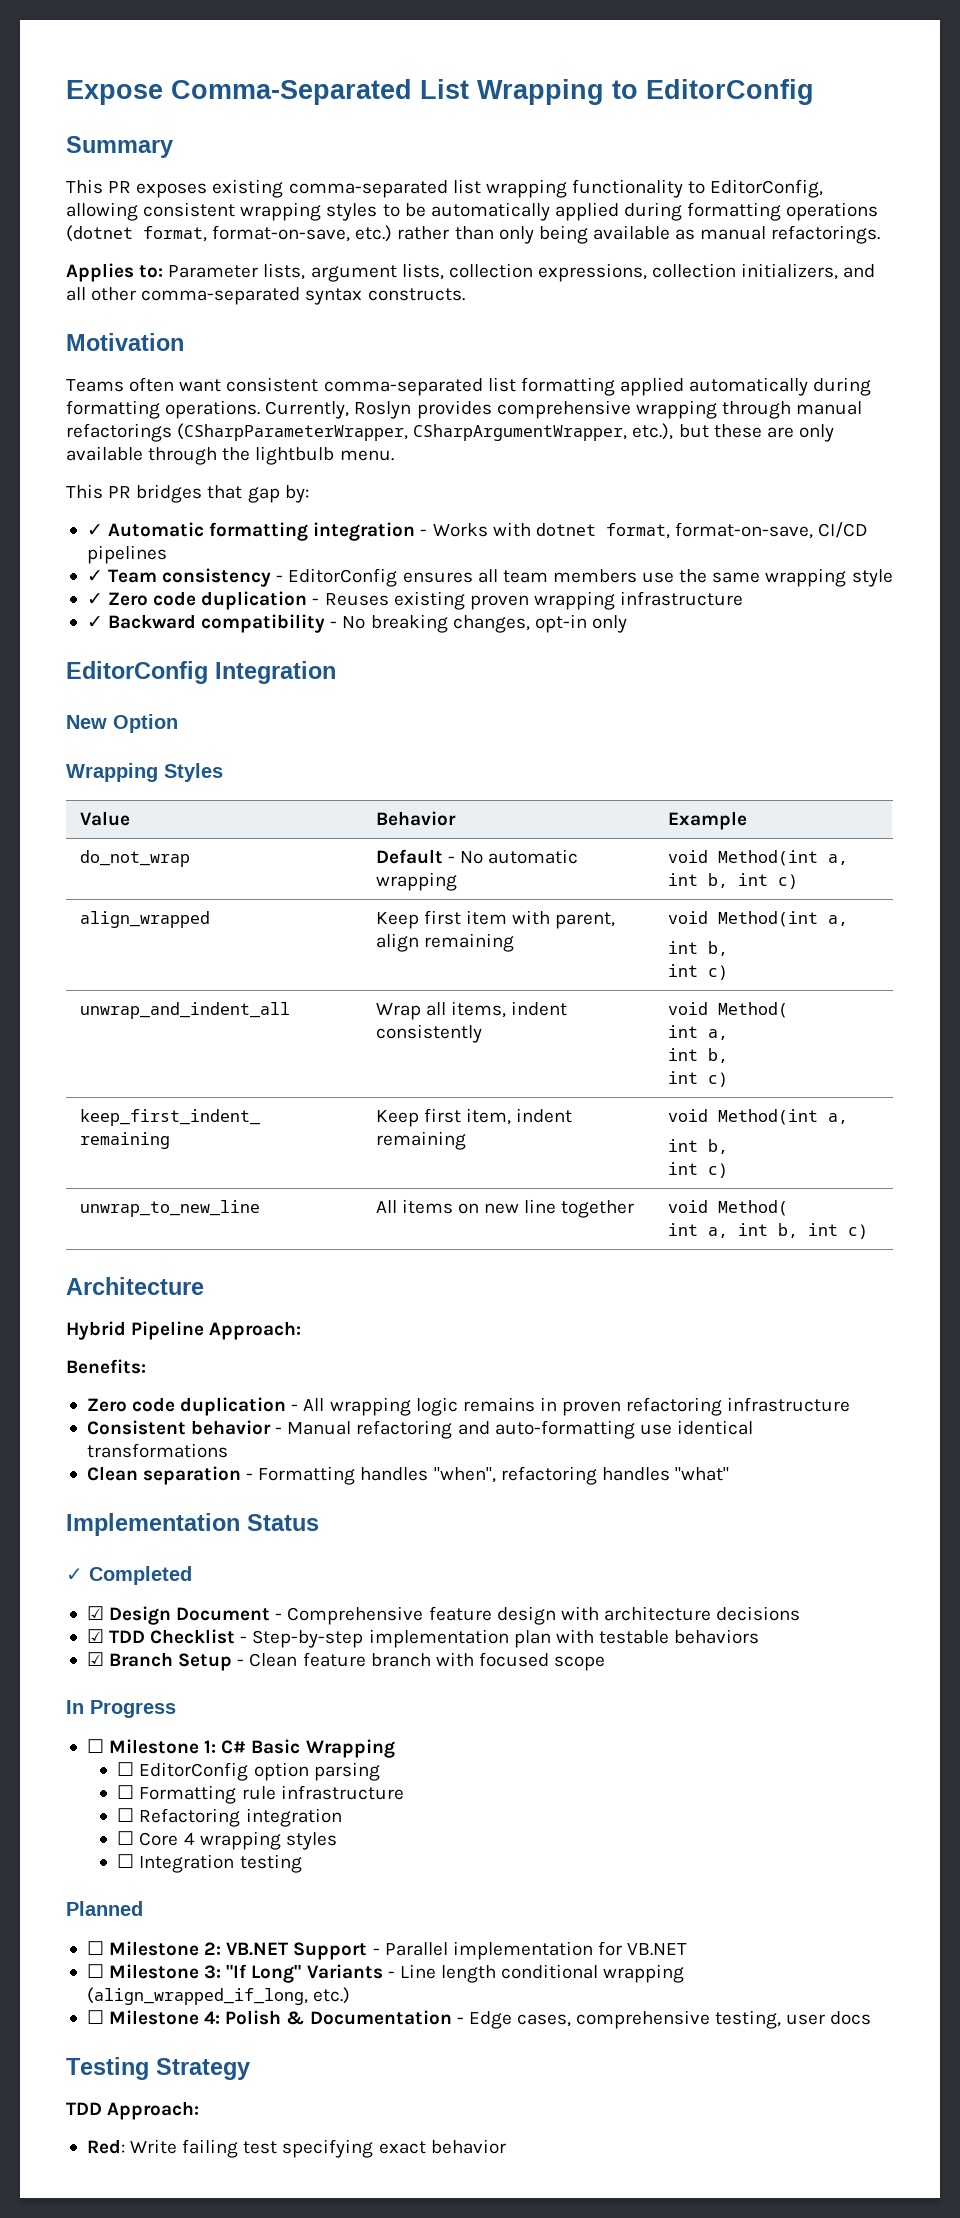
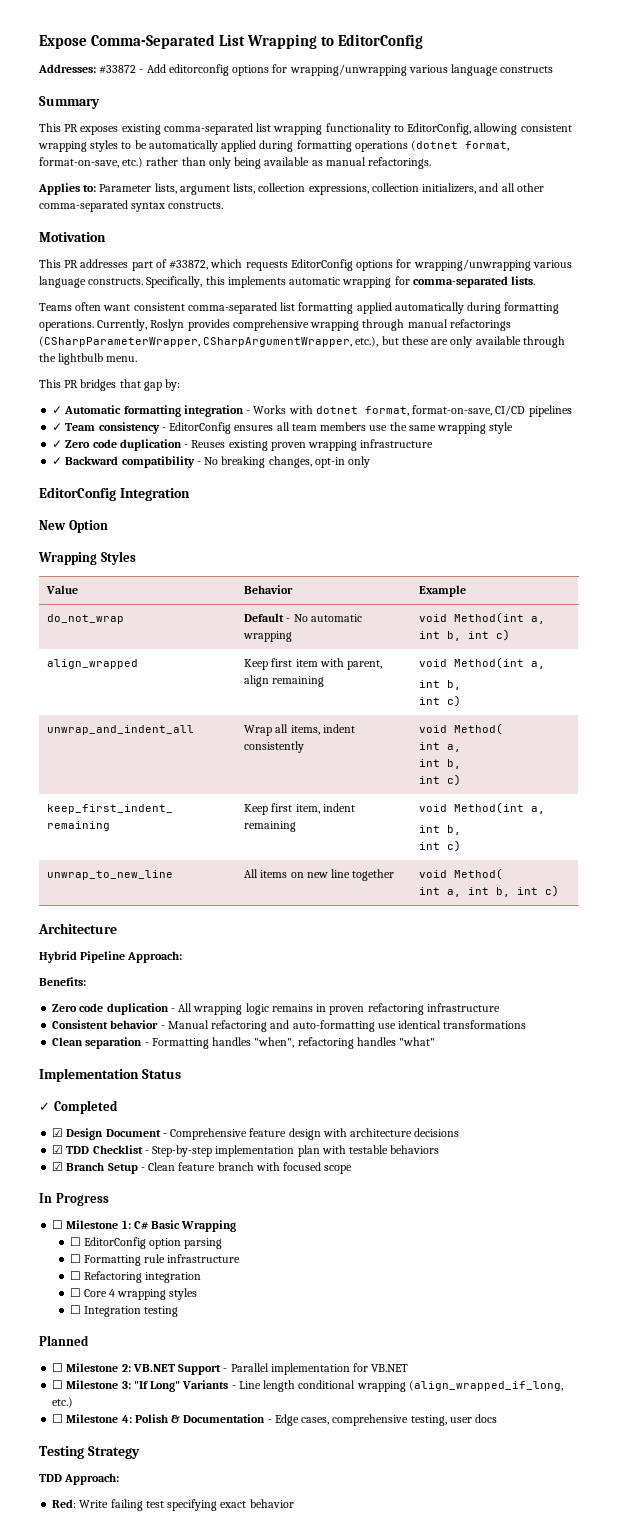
+ Addresses: #33872 - Add editorconfig options for wrapping/unwrapping various language constructs
+ This PR addresses part of #33872, which requests EditorConfig options for wrapping/unwrapping various language constructs. Specifically, this implements automatic wrapping for comma-separated lists.

